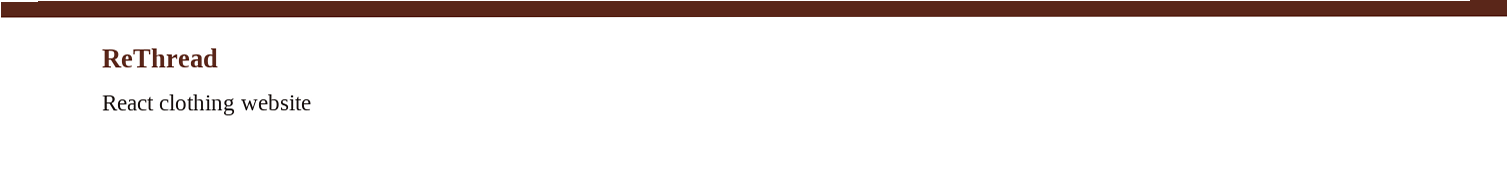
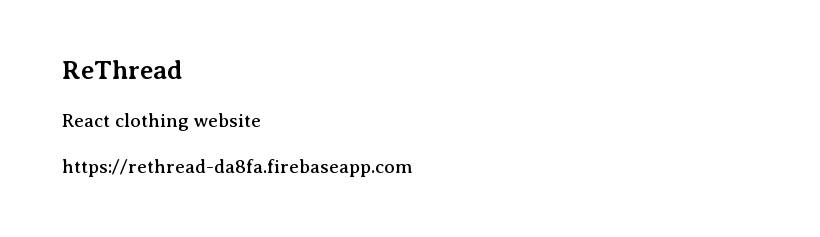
+ https://rethread-da8fa.firebaseapp.com

